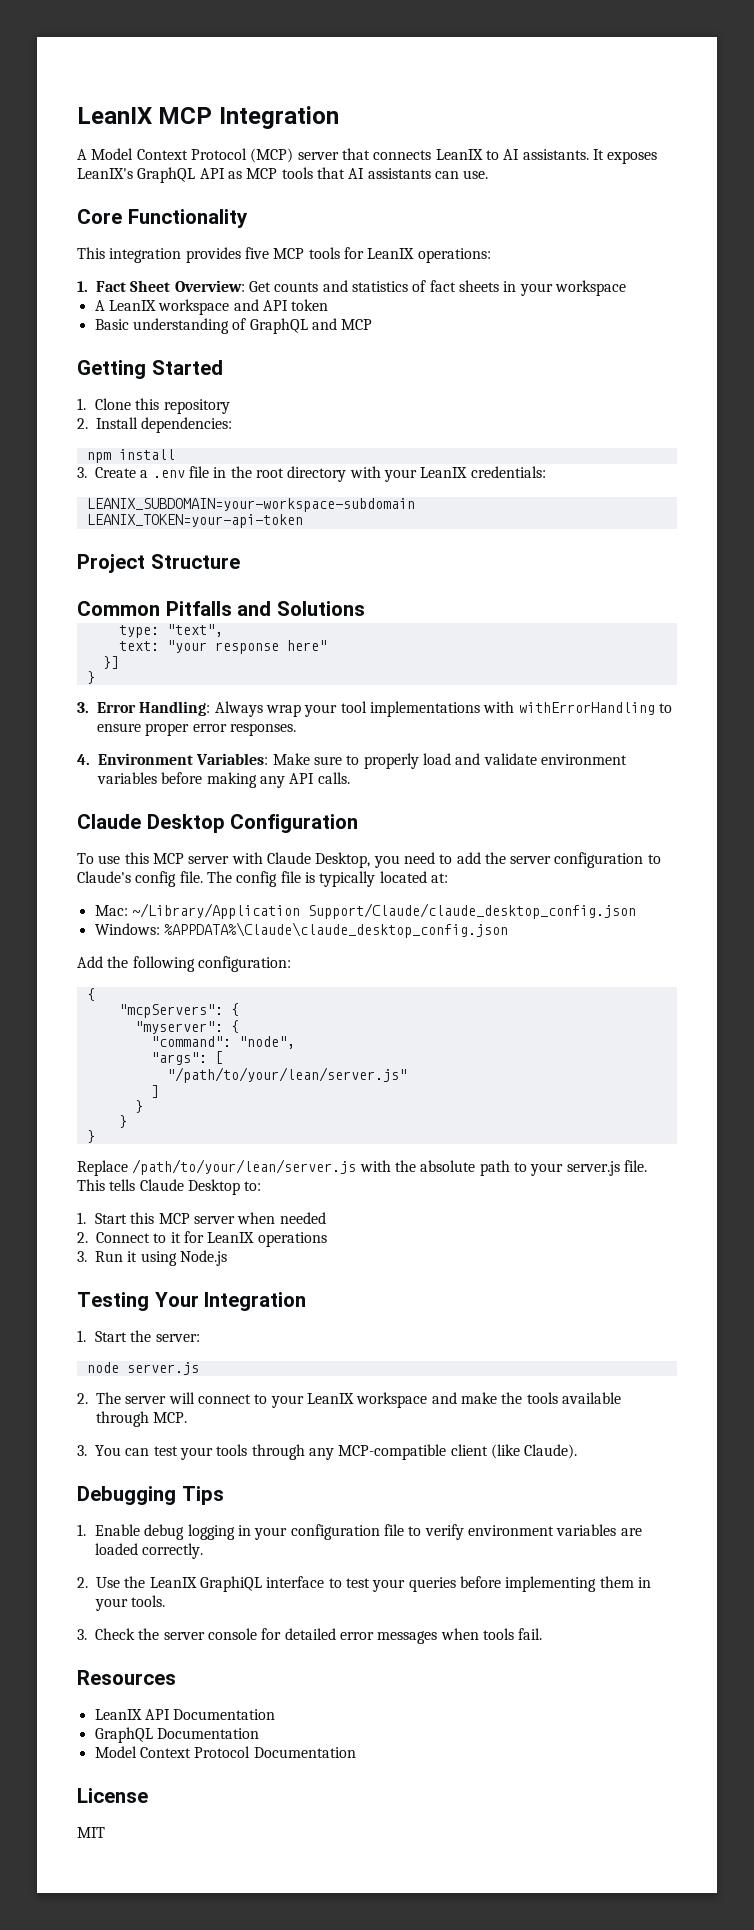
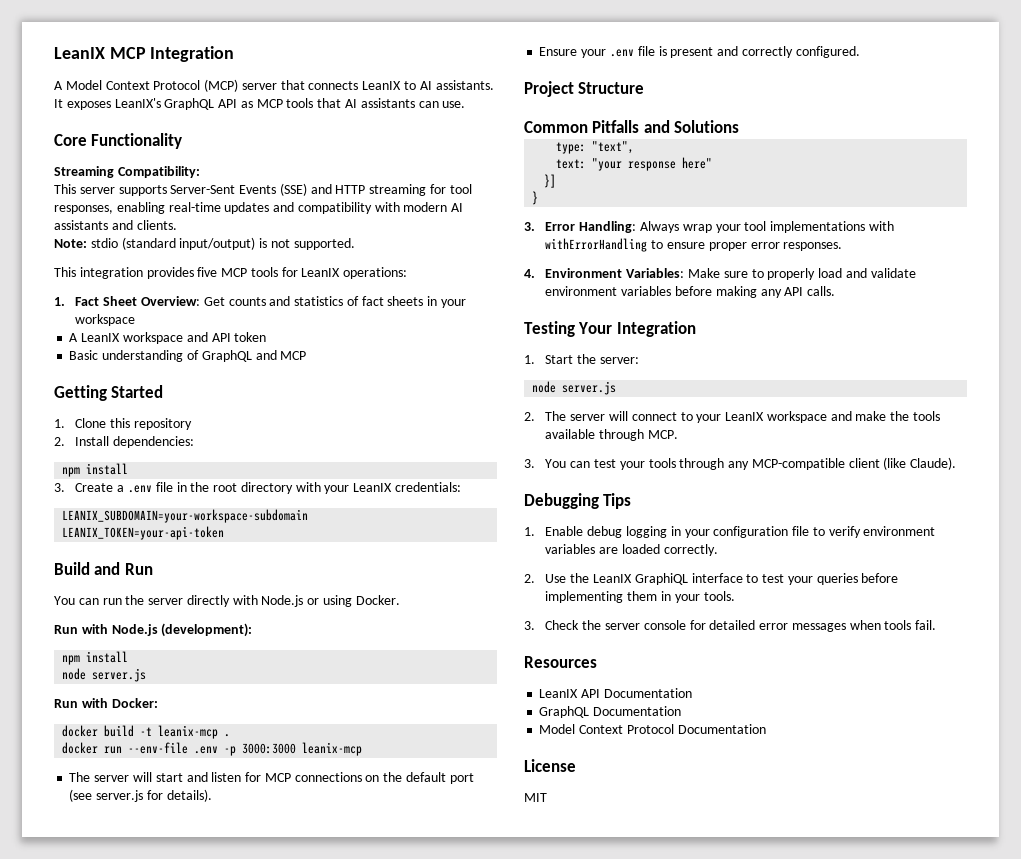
+ Streaming Compatibility:
+ This server supports Server-Sent Events (SSE) and HTTP streaming for tool responses, enabling real-time updates and compatibility with modern AI assistants and clients.
+ Note: stdio (standard input/output) is not supported.
+ Build and Run
+ You can run the server directly with Node.js or using Docker.
+ Run with Node.js (development):
+ npm install
+ node server.js
+ Run with Docker:
+ docker build -t leanix-mcp .
+ docker run --env-file .env -p 3000:3000 leanix-mcp
+ The server will start and listen for MCP connections on the default port (see server.js for details).
+ Ensure your .env file is present and correctly configured.
- Claude Desktop Configuration
- To use this MCP server with Claude Desktop, you need to add the server configuration to Claude's config file. The config file is typically located at:
- Mac: ~/Library/Application Support/Claude/claude_desktop_config.json
- Windows: %APPDATA%\Claude\claude_desktop_config.json
- Add the following configuration:
- {
- "mcpServers": {
- "myserver": {
- "command": "node",
- "args": [
- "/path/to/your/lean/server.js"
- ]
- }
- }
- }
- Replace /path/to/your/lean/server.js with the absolute path to your server.js file. This tells Claude Desktop to:
- 1. Start this MCP server when needed
- 2. Connect to it for LeanIX operations
- 3. Run it using Node.js

